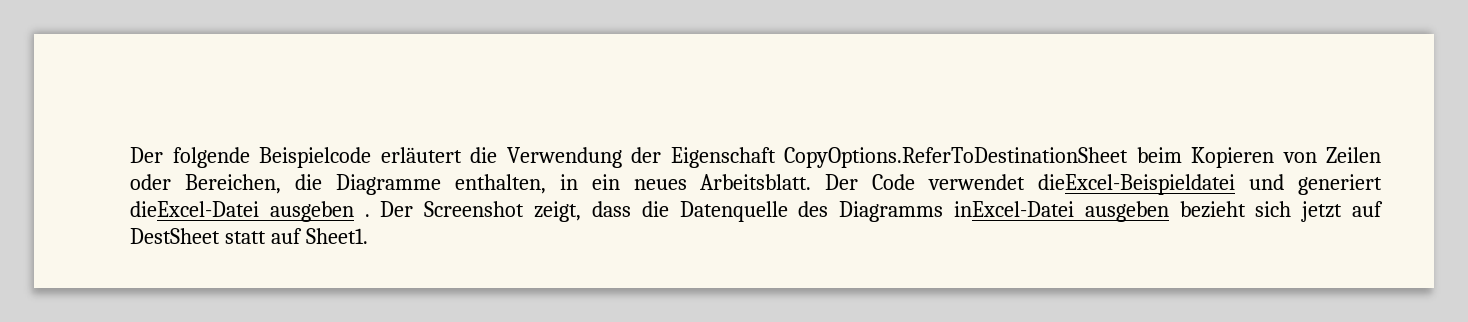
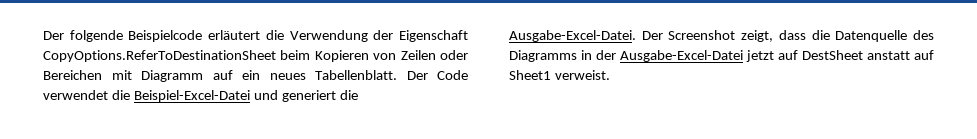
- Der folgende Beispielcode erläutert die Verwendung der Eigenschaft CopyOptions.ReferToDestinationSheet beim Kopieren von Zeilen oder Bereichen, die Diagramme enthalten, in ein neues Arbeitsblatt.
+ Der folgende Beispielcode erläutert die Verwendung der Eigenschaft CopyOptions.ReferToDestinationSheet beim Kopieren von Zeilen oder Bereichen mit Diagramm auf ein neues Tabellenblatt.
- Der Code verwendet dieExcel-Beispieldatei und generiert dieExcel-Datei ausgeben .
+ Der Code verwendet die Beispiel-Excel-Datei und generiert die Ausgabe-Excel-Datei.
- Der Screenshot zeigt, dass die Datenquelle des Diagramms inExcel-Datei ausgeben bezieht sich jetzt auf DestSheet statt auf Sheet1.
+ Der Screenshot zeigt, dass die Datenquelle des Diagramms in der Ausgabe-Excel-Datei jetzt auf DestSheet anstatt auf Sheet1 verweist.

